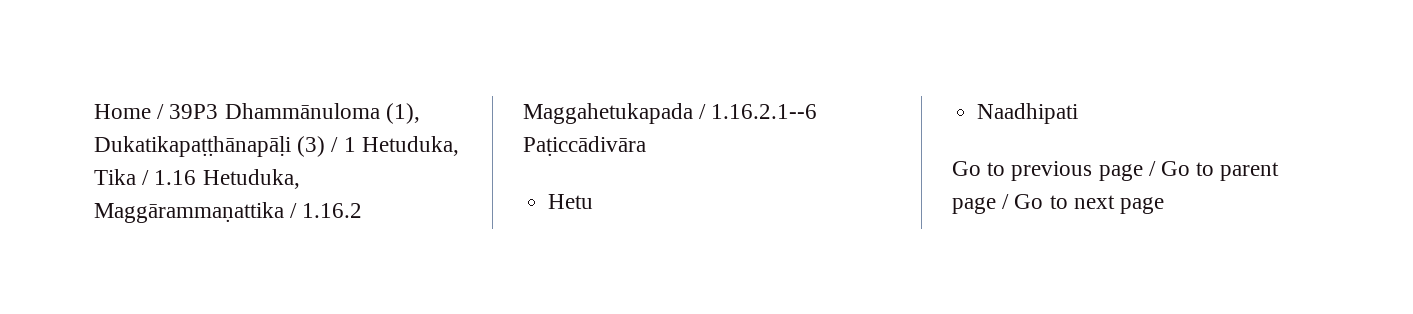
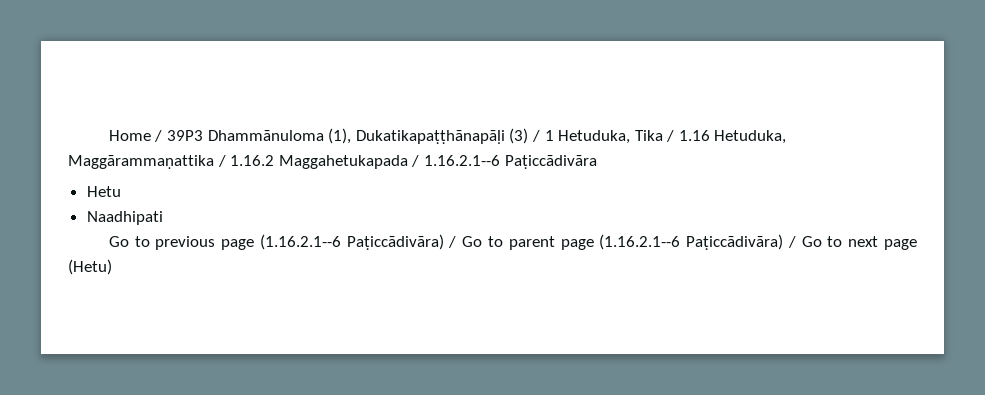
- Go to previous page / Go to parent page / Go to next page
+ Go to previous page (1.16.2.1--6 Paṭiccādivāra) / Go to parent page (1.16.2.1--6 Paṭiccādivāra) / Go to next page (Hetu)

